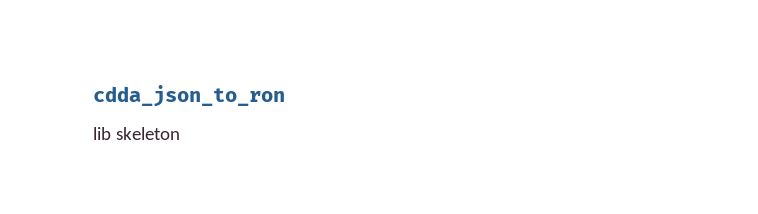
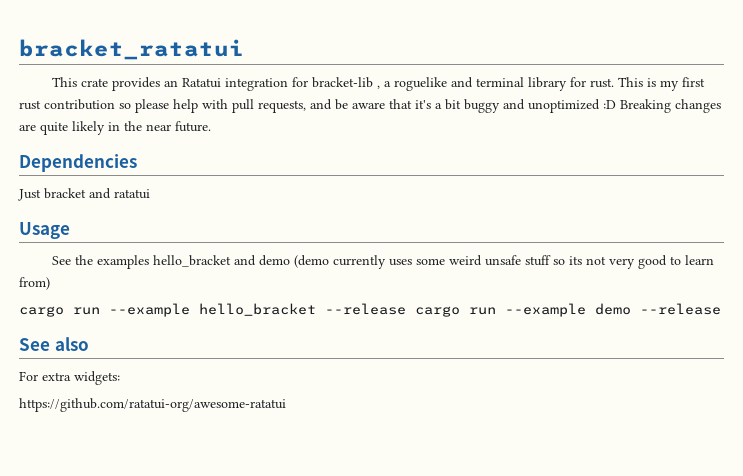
- cdda_json_to_ron
- lib skeleton
+ bracket_ratatui
+ This crate provides an Ratatui integration for bracket-lib , a roguelike and terminal library for rust. This is my first rust contribution so please help with pull requests, and be aware that it's a bit buggy and unoptimized :D Breaking changes are quite likely in the near future.
+ Dependencies
+ Just bracket and ratatui
+ Usage
+ See the examples hello_bracket and demo (demo currently uses some weird unsafe stuff so its not very good to learn from)
+ cargo run --example hello_bracket --release cargo run --example demo --release
+ See also
+ For extra widgets:
+ https://github.com/ratatui-org/awesome-ratatui

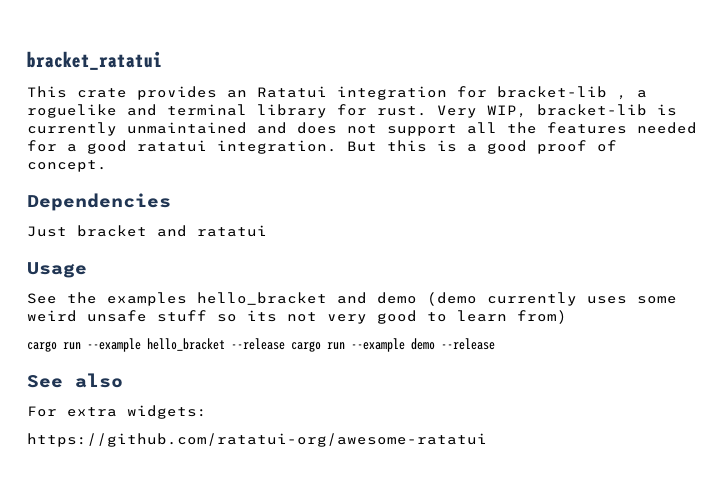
- This is my first rust contribution so please help with pull requests, and be aware that it's a bit buggy and unoptimized :D Breaking changes are quite likely in the near future.
+ Very WIP, bracket-lib is currently unmaintained and does not support all the features needed for a good ratatui integration. But this is a good proof of concept.

